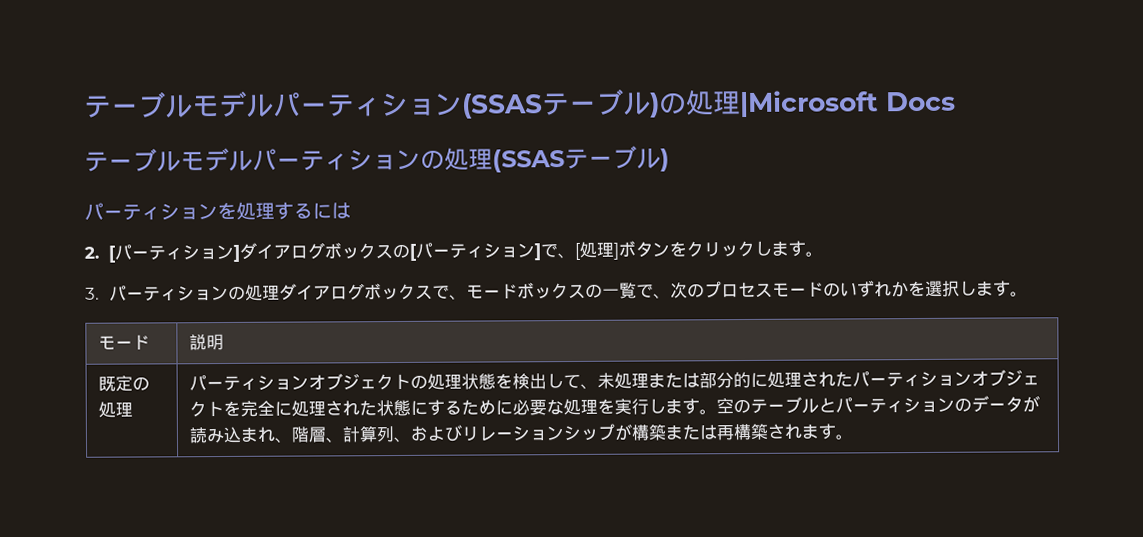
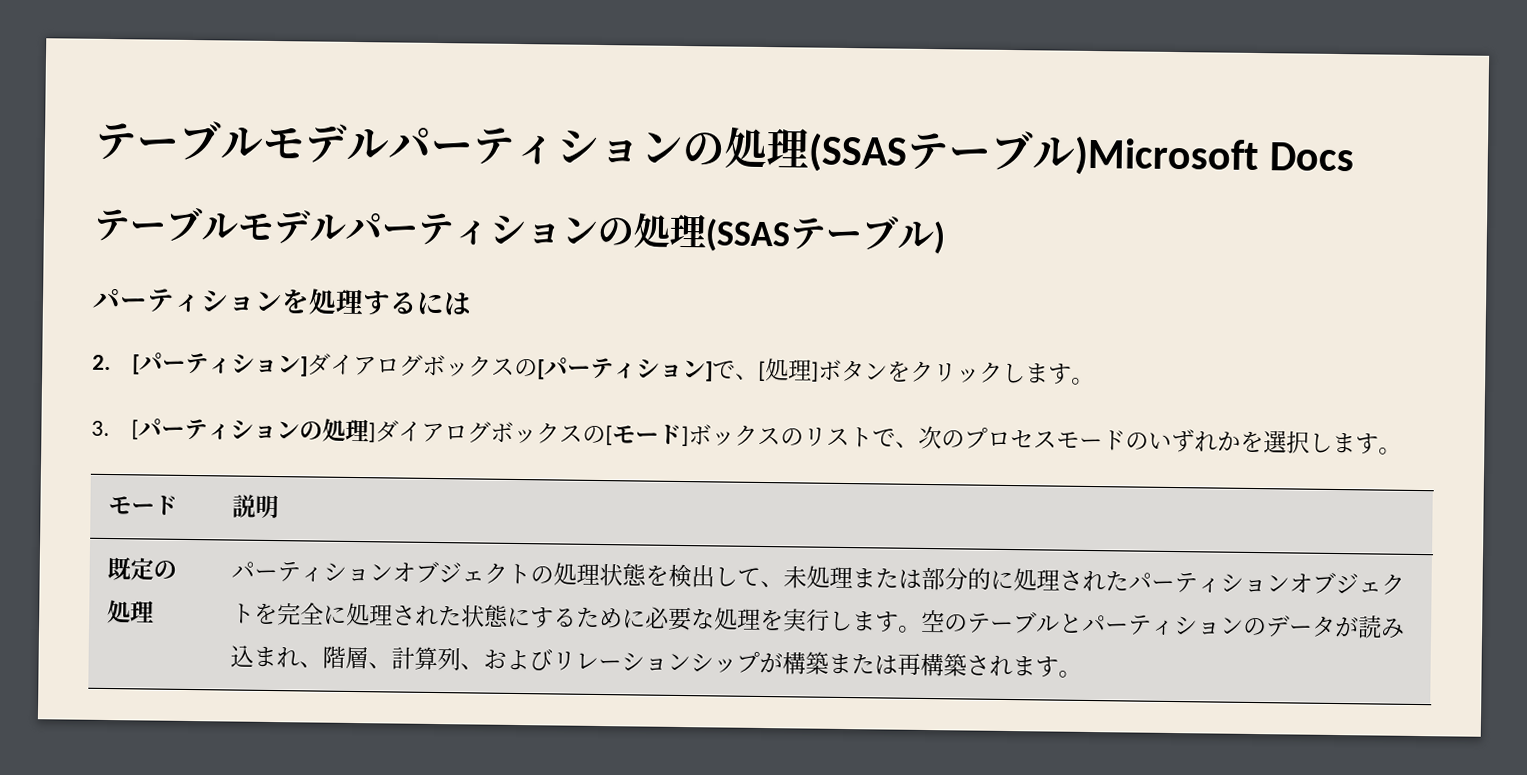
- テーブルモデルパーティション(SSASテーブル)の処理|Microsoft Docs
+ テーブルモデルパーティションの処理(SSASテーブル)Microsoft Docs
- 3.パーティションの処理ダイアログボックスで、モードボックスの一覧で、次のプロセスモードのいずれかを選択します。
+ 3. [パーティションの処理]ダイアログボックスの[モード]ボックスのリストで、次のプロセスモードのいずれかを選択します。

